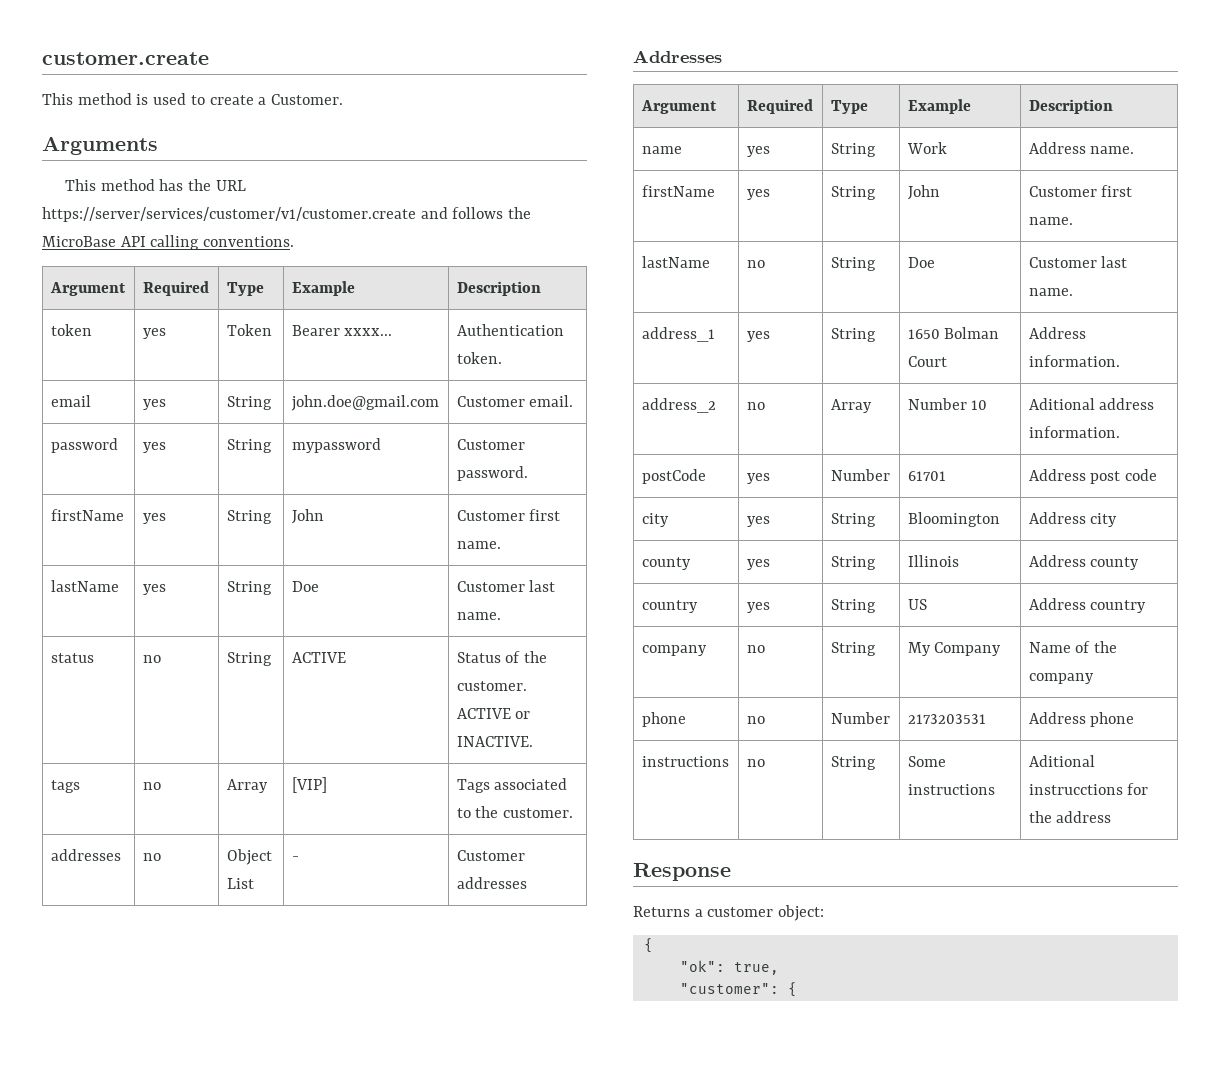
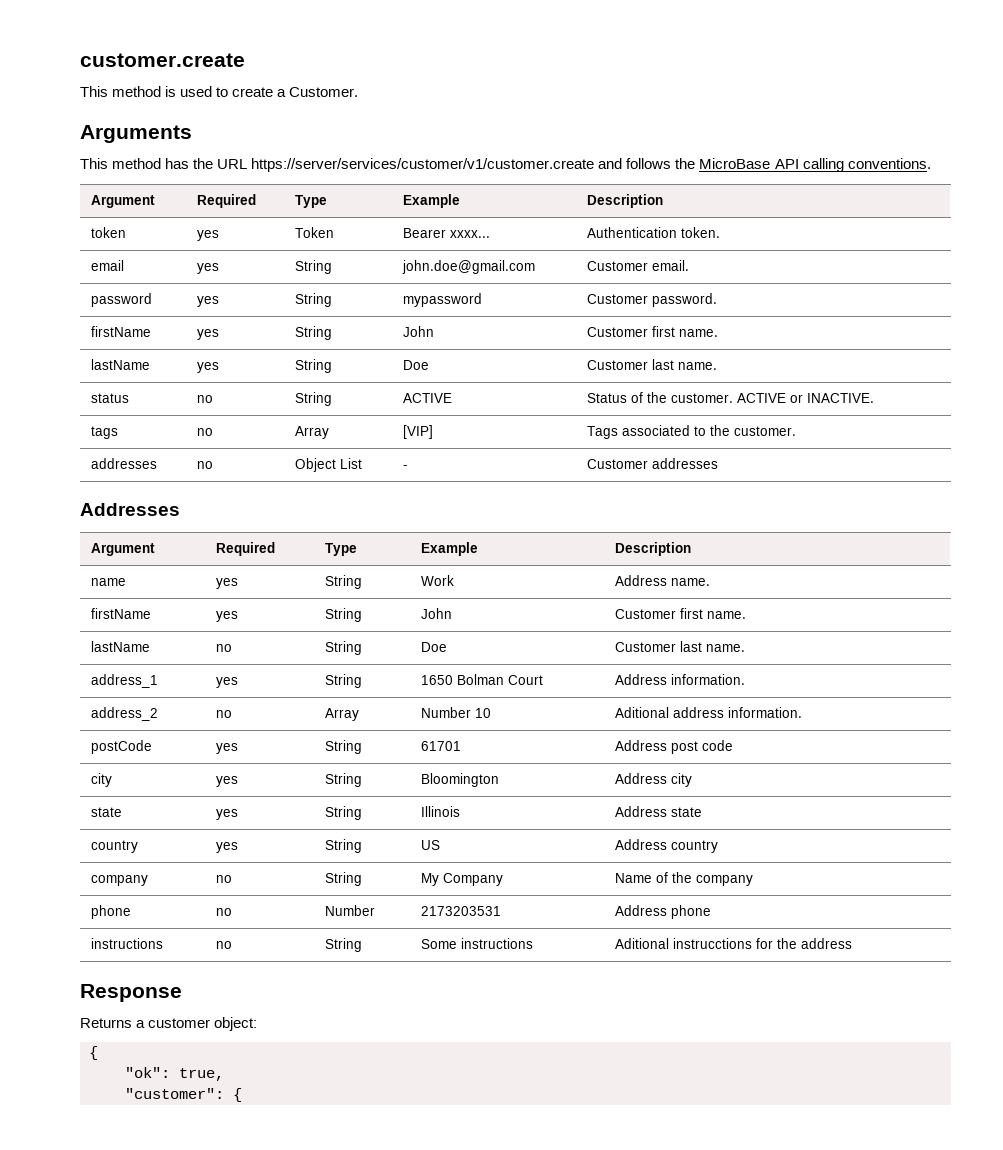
- postCode | yes | Number | 61701 | Address post code
+ postCode | yes | String | 61701 | Address post code
- county | yes | String | Illinois | Address county
+ state | yes | String | Illinois | Address state

